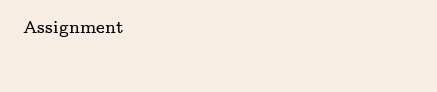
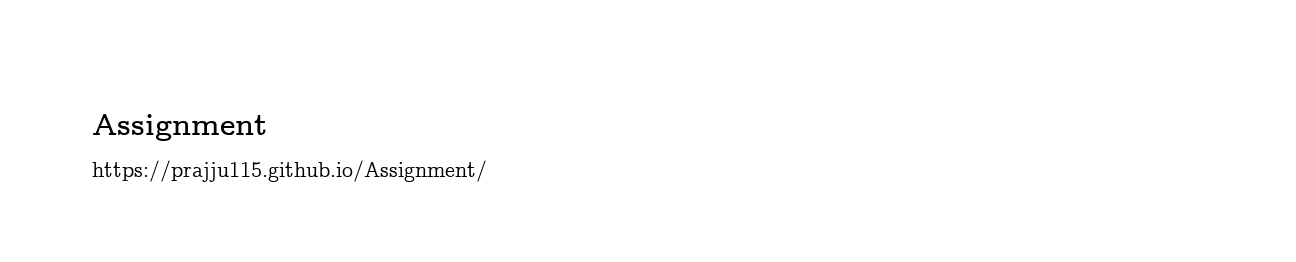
+ https://prajju115.github.io/Assignment/

